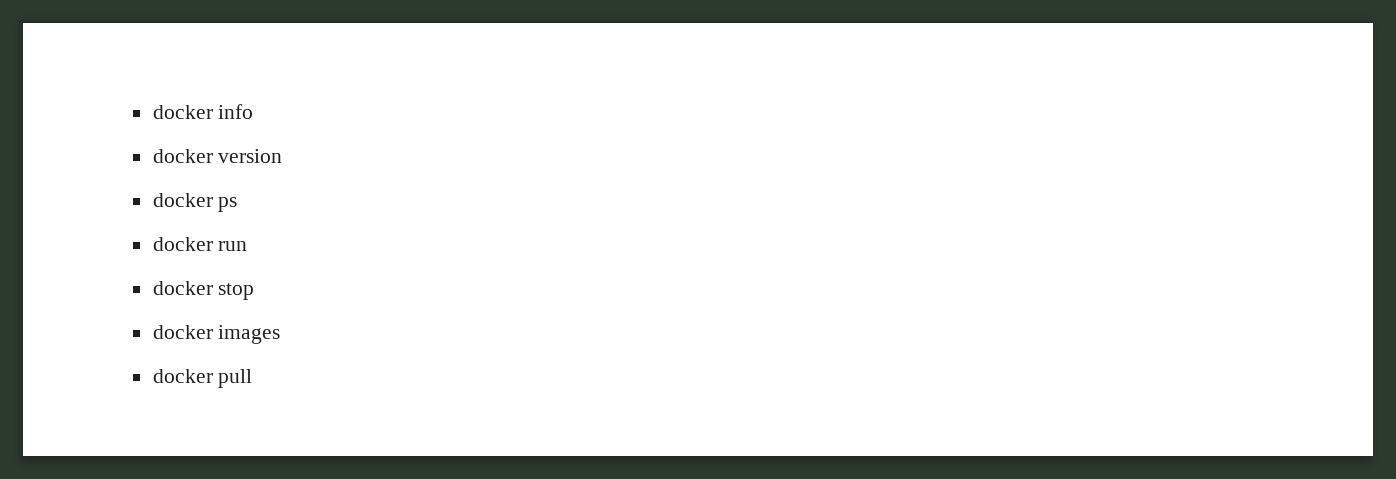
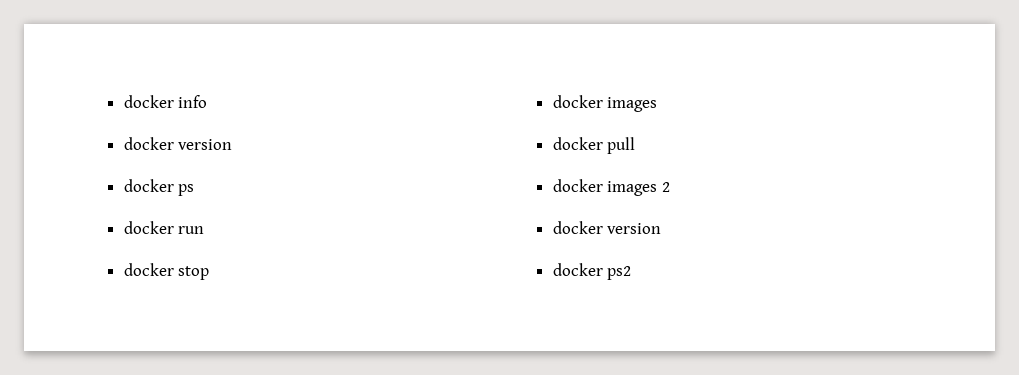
+ docker images 2
+ docker version
+ docker ps2

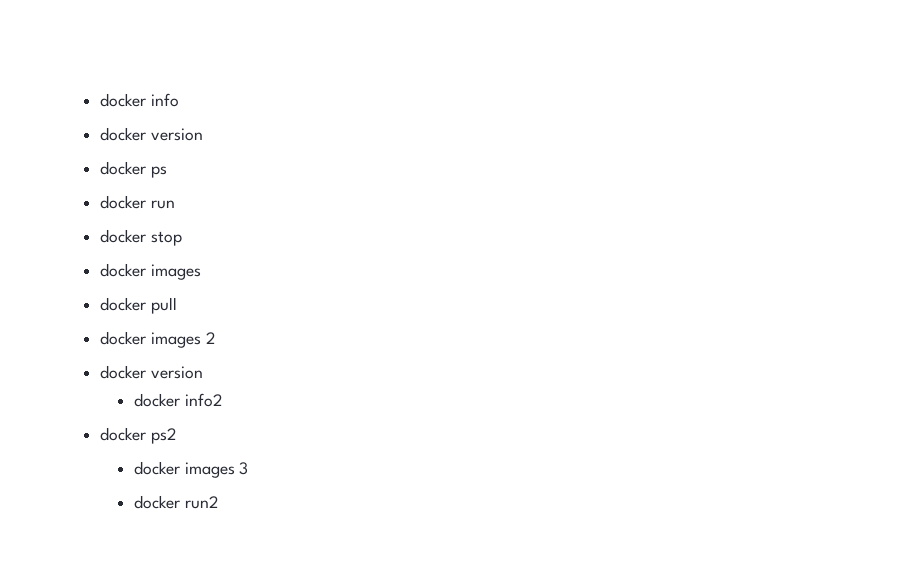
+ docker info2
+ docker images 3
+ docker run2

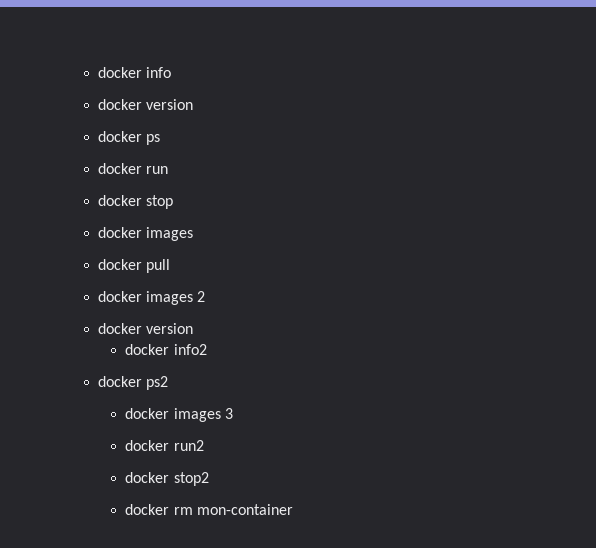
+ docker stop2
+ docker rm mon-container

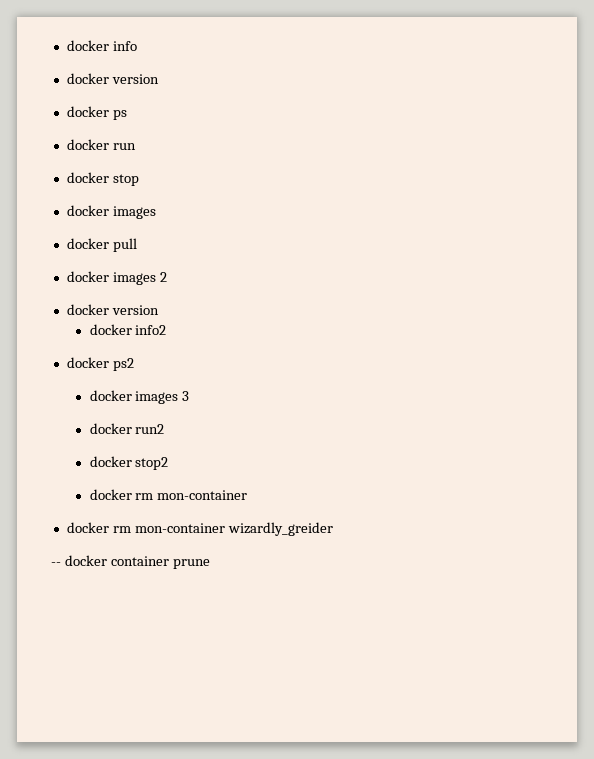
+ docker rm mon-container wizardly_greider
+ -- docker container prune

